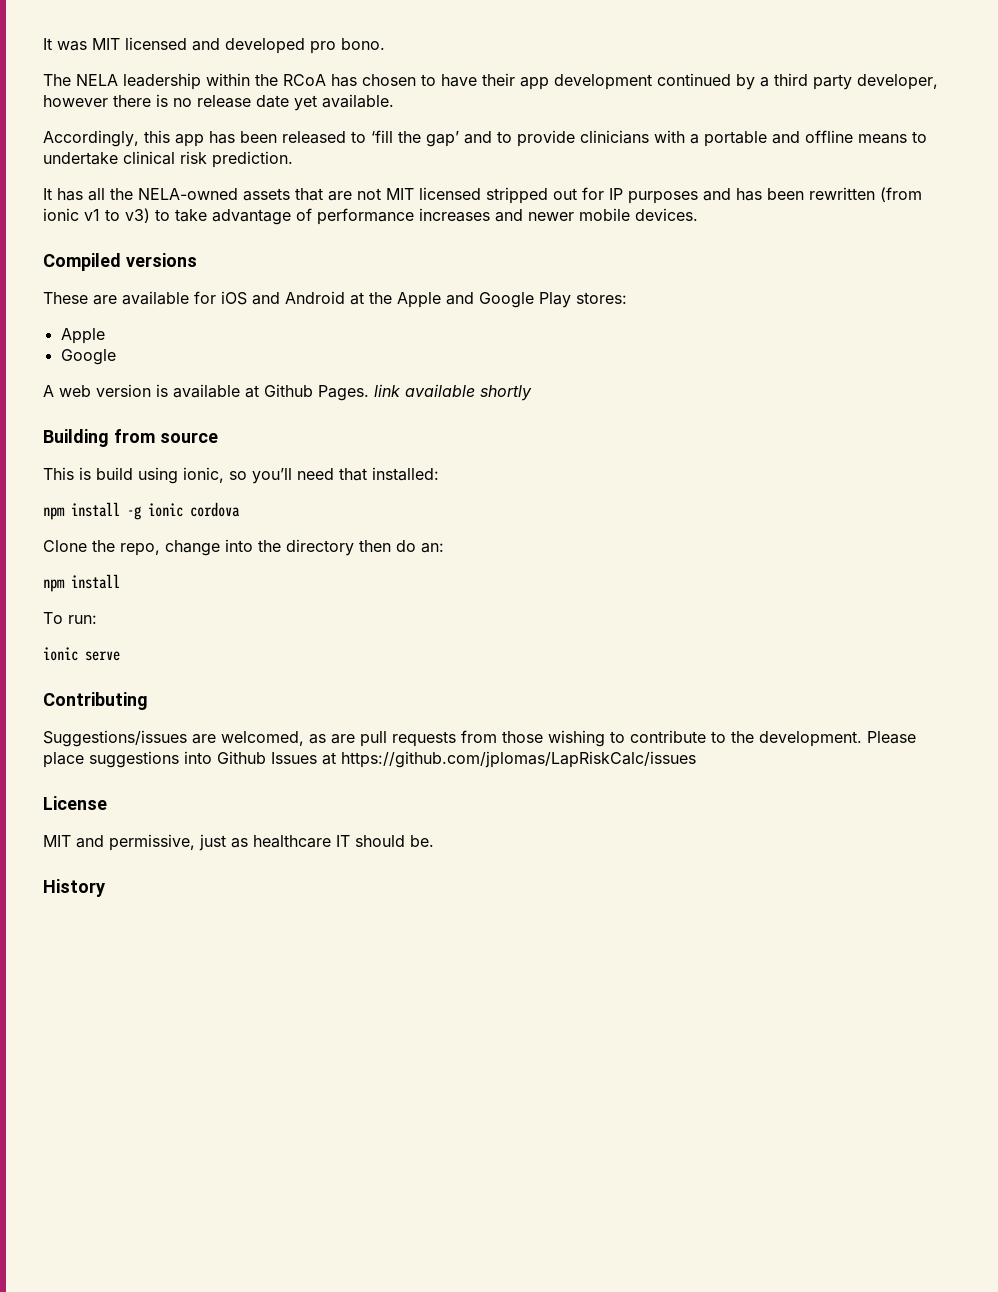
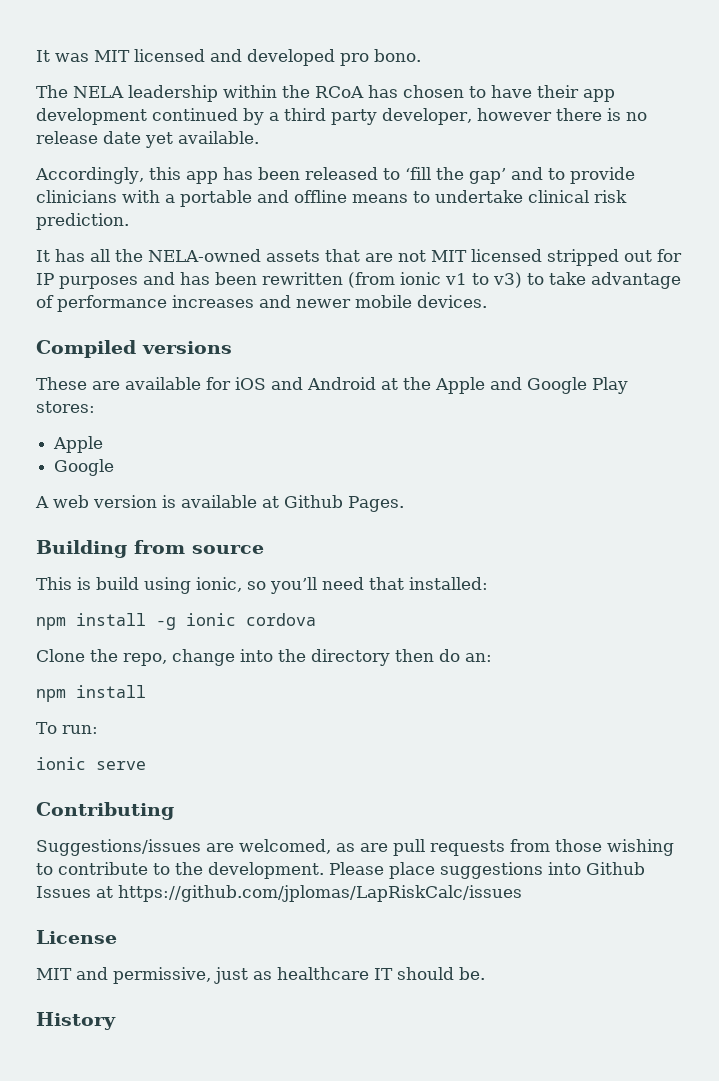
- A web version is available at Github Pages. link available shortly
+ A web version is available at Github Pages.

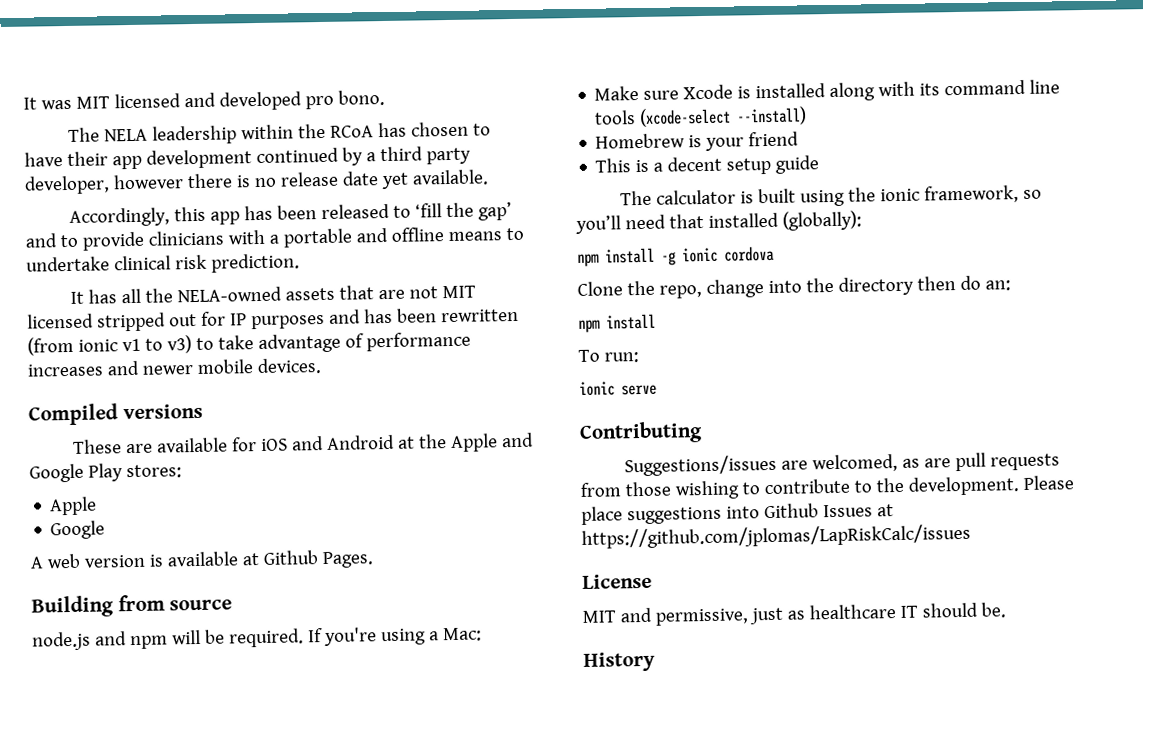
- This is build using ionic, so you’ll need that installed:
+ node.js and npm will be required. If you're using a Mac:
+ Make sure Xcode is installed along with its command line tools (xcode-select --install)
+ Homebrew is your friend
+ This is a decent setup guide
+ The calculator is built using the ionic framework, so you’ll need that installed (globally):

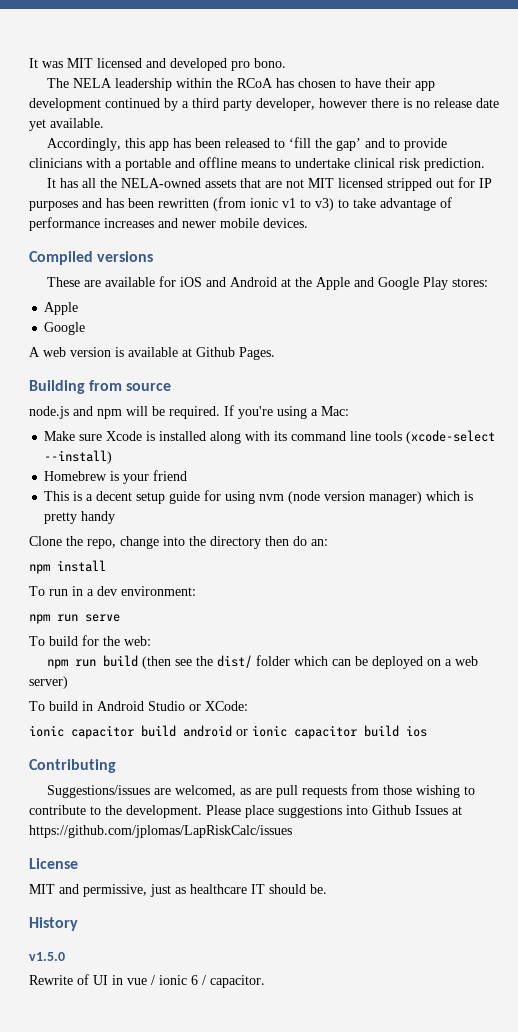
- This is a decent setup guide
- The calculator is built using the ionic framework, so you’ll need that installed (globally):
- npm install -g ionic cordova
+ This is a decent setup guide for using nvm (node version manager) which is pretty handy
- To run:
- ionic serve
+ To run in a dev environment:
+ npm run serve
+ To build for the web:
+ npm run build (then see the dist/ folder which can be deployed on a web server)
+ To build in Android Studio or XCode:
+ ionic capacitor build android or ionic capacitor build ios
+ v1.5.0
+ Rewrite of UI in vue / ionic 6 / capacitor.

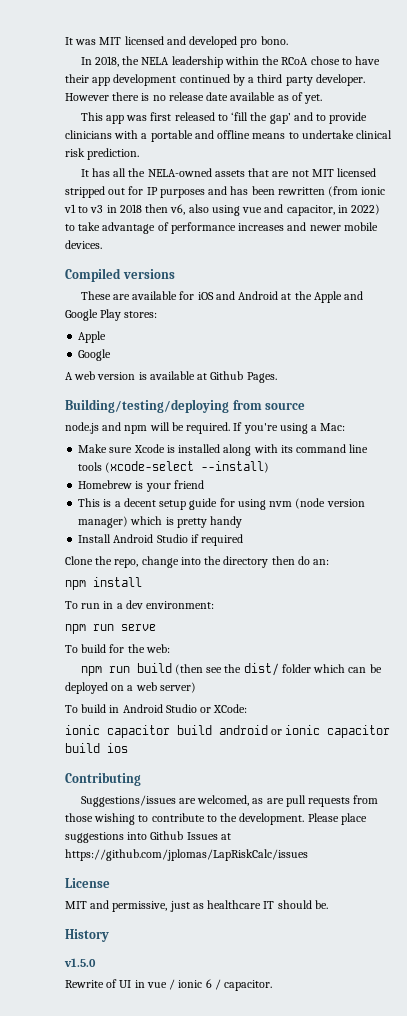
- The NELA leadership within the RCoA has chosen to have their app development continued by a third party developer, however there is no release date yet available.
- Accordingly, this app has been released to ‘fill the gap’ and to provide clinicians with a portable and offline means to undertake clinical risk prediction.
+ In 2018, the NELA leadership within the RCoA chose to have their app development continued by a third party developer. However there is no release date available as of yet.
+ This app was first released to ‘fill the gap’ and to provide clinicians with a portable and offline means to undertake clinical risk prediction.
- It has all the NELA-owned assets that are not MIT licensed stripped out for IP purposes and has been rewritten (from ionic v1 to v3) to take advantage of performance increases and newer mobile devices.
+ It has all the NELA-owned assets that are not MIT licensed stripped out for IP purposes and has been rewritten (from ionic v1 to v3 in 2018 then v6, also using vue and capacitor, in 2022) to take advantage of performance increases and newer mobile devices.
- Building from source
+ Building/testing/deploying from source
+ Install Android Studio if required

